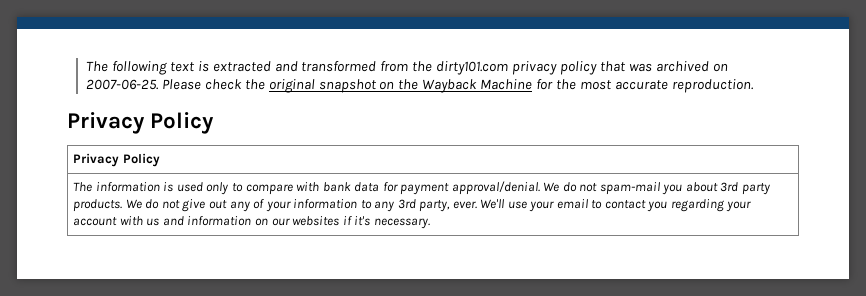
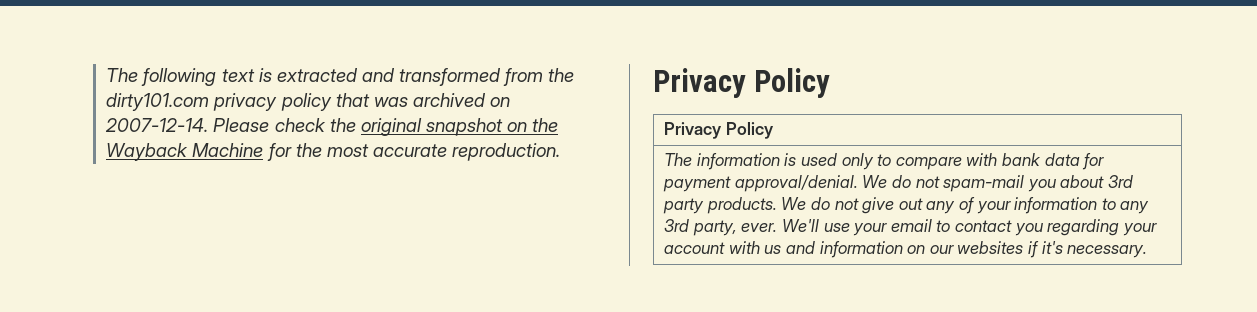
- The following text is extracted and transformed from the dirty101.com privacy policy that was archived on 2007-06-25.
+ The following text is extracted and transformed from the dirty101.com privacy policy that was archived on 2007-12-14.

